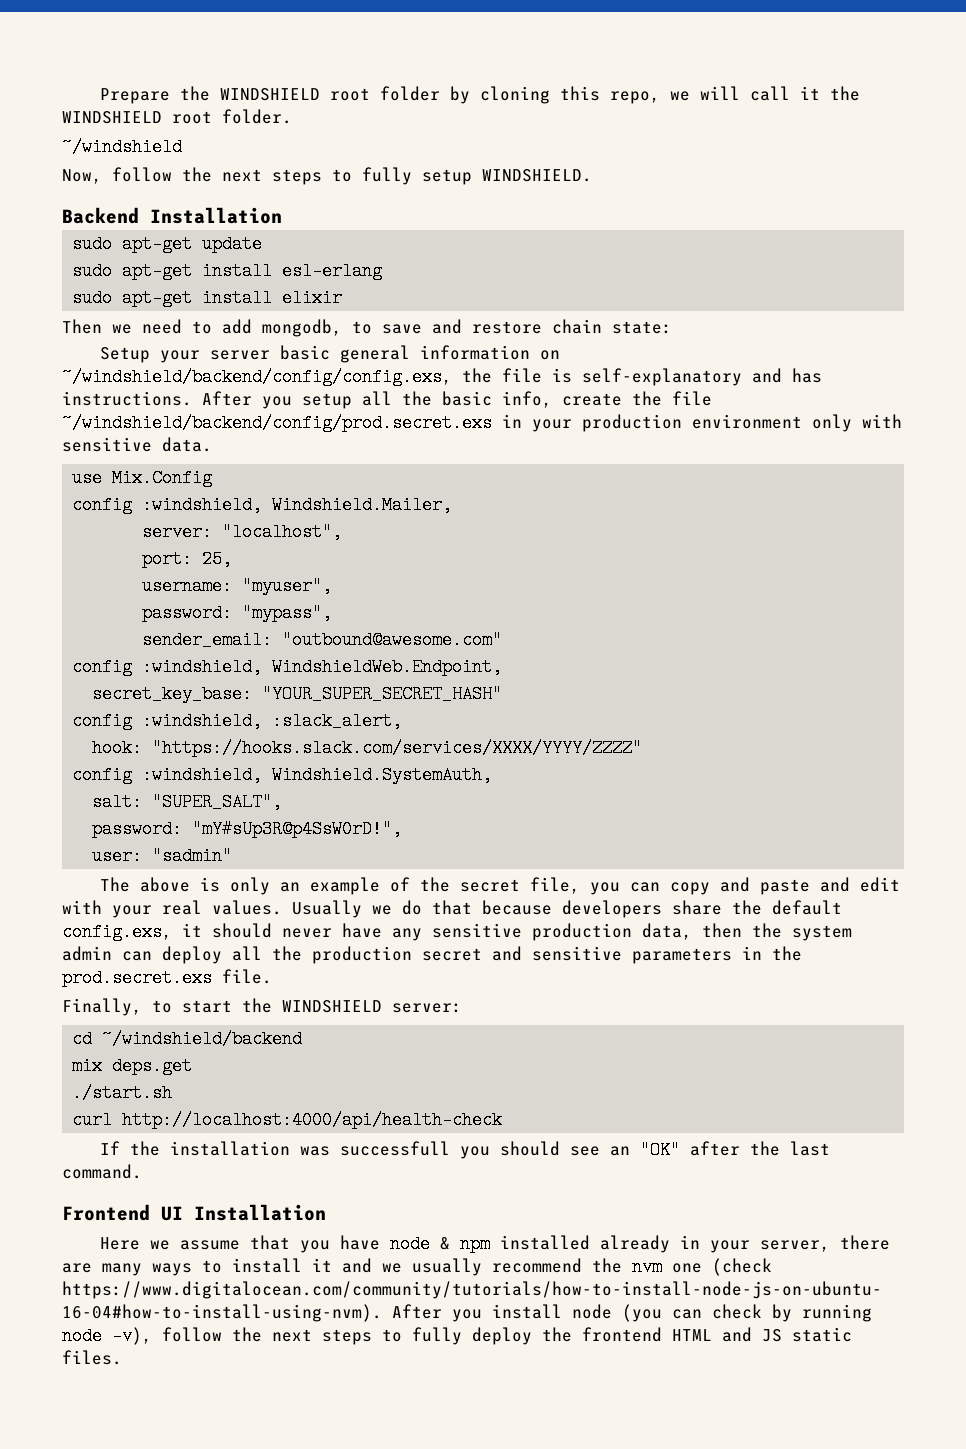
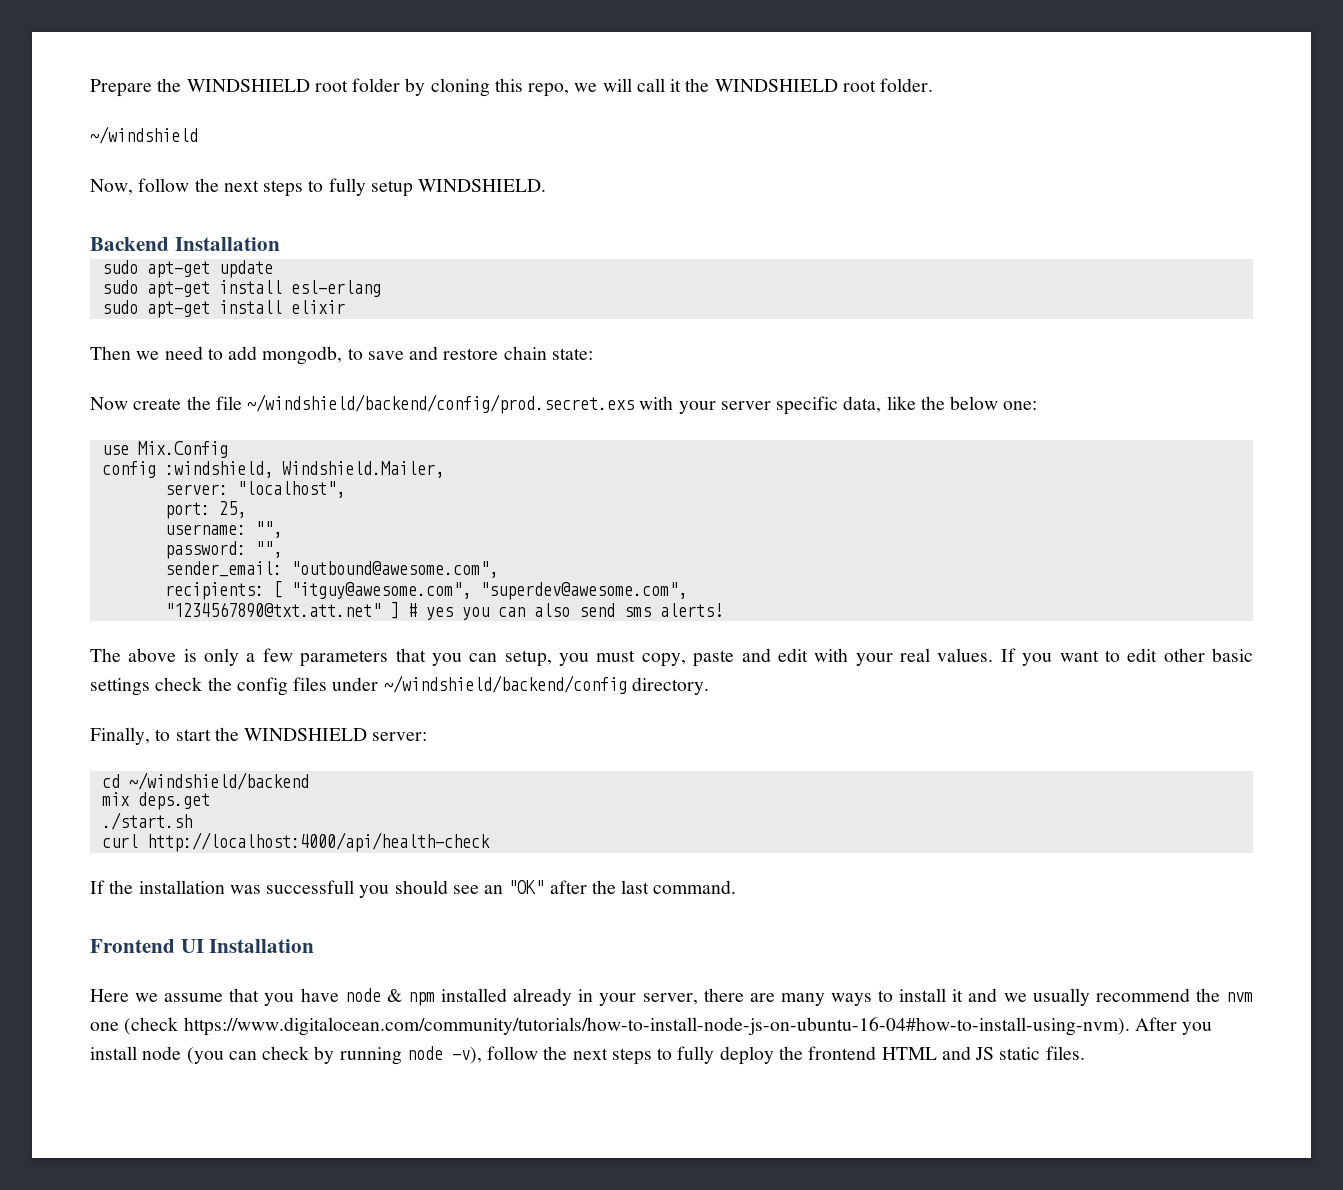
- Setup your server basic general information on ~/windshield/backend/config/config.exs, the file is self-explanatory and has instructions. After you setup all the basic info, create the file ~/windshield/backend/config/prod.secret.exs in your production environment only with sensitive data.
+ Now create the file ~/windshield/backend/config/prod.secret.exs with your server specific data, like the below one:
- username: "myuser",
- password: "mypass",
+ username: "",
+ password: "",
- sender_email: "outbound@awesome.com"
- config :windshield, WindshieldWeb.Endpoint,
- secret_key_base: "YOUR_SUPER_SECRET_HASH"
- config :windshield, :slack_alert,
- hook: "https://hooks.slack.com/services/XXXX/YYYY/ZZZZ"
- config :windshield, Windshield.SystemAuth,
- salt: "SUPER_SALT",
- password: "mY#sUp3R@p4SsW0rD!",
- user: "sadmin"
- The above is only an example of the secret file, you can copy and paste and edit with your real values.
+ sender_email: "outbound@awesome.com",
+ recipients: [ "itguy@awesome.com", "superdev@awesome.com",
+ "1234567890@txt.att.net" ] # yes you can also send sms alerts!
+ The above is only a few parameters that you can setup, you must copy, paste and edit with your real values.
- Usually we do that because developers share the default config.exs, it should never have any sensitive production data, then the system admin can deploy all the production secret and sensitive parameters in the prod.secret.exs file.
+ If you want to edit other basic settings check the config files under ~/windshield/backend/config directory.

